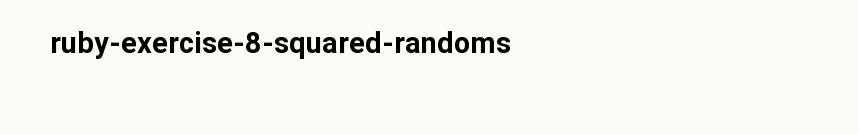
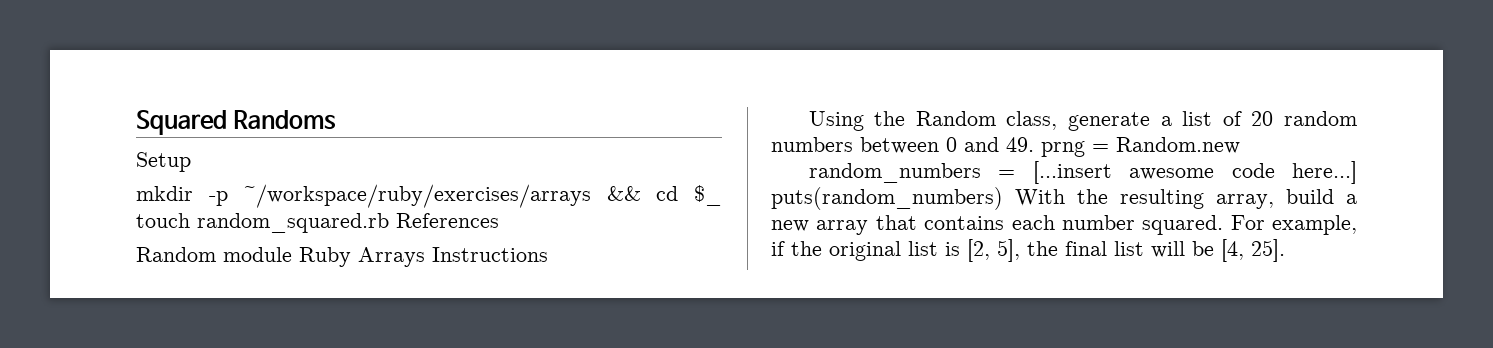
- ruby-exercise-8-squared-randoms
+ Squared Randoms
+ Setup
+ mkdir -p ~/workspace/ruby/exercises/arrays && cd $_ touch random_squared.rb References
+ Random module Ruby Arrays Instructions
+ Using the Random class, generate a list of 20 random numbers between 0 and 49. prng = Random.new
+ random_numbers = [...insert awesome code here...] puts(random_numbers) With the resulting array, build a new array that contains each number squared. For example, if the original list is [2, 5], the final list will be [4, 25].

